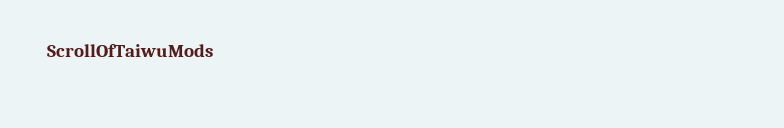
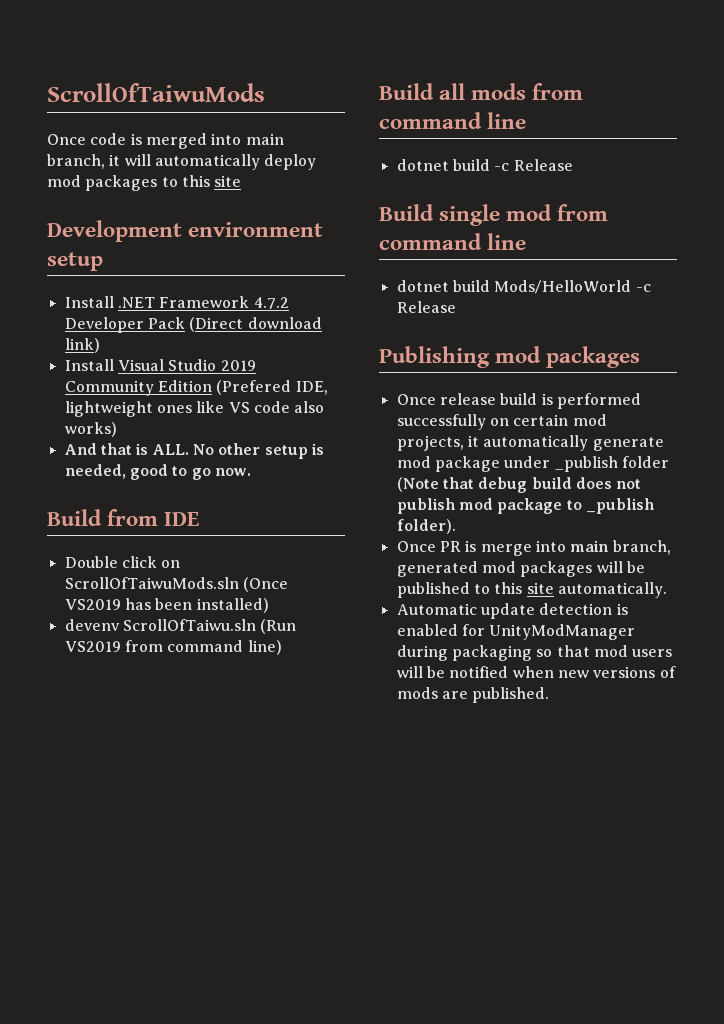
+ Once code is merged into main branch, it will automatically deploy mod packages to this site
+ Development environment setup
+ Install .NET Framework 4.7.2 Developer Pack (Direct download link)
+ Install Visual Studio 2019 Community Edition (Prefered IDE, lightweight ones like VS code also works)
+ And that is ALL. No other setup is needed, good to go now.
+ Build from IDE
+ Double click on ScrollOfTaiwuMods.sln (Once VS2019 has been installed)
+ devenv ScrollOfTaiwu.sln (Run VS2019 from command line)
+ Build all mods from command line
+ dotnet build -c Release
+ Build single mod from command line
+ dotnet build Mods/HelloWorld -c Release
+ Publishing mod packages
+ Once release build is performed successfully on certain mod projects, it automatically generate mod package under _publish folder (Note that debug build does not publish mod package to _publish folder).
+ Once PR is merge into main branch, generated mod packages will be published to this site automatically.
+ Automatic update detection is enabled for UnityModManager during packaging so that mod users will be notified when new versions of mods are published.

